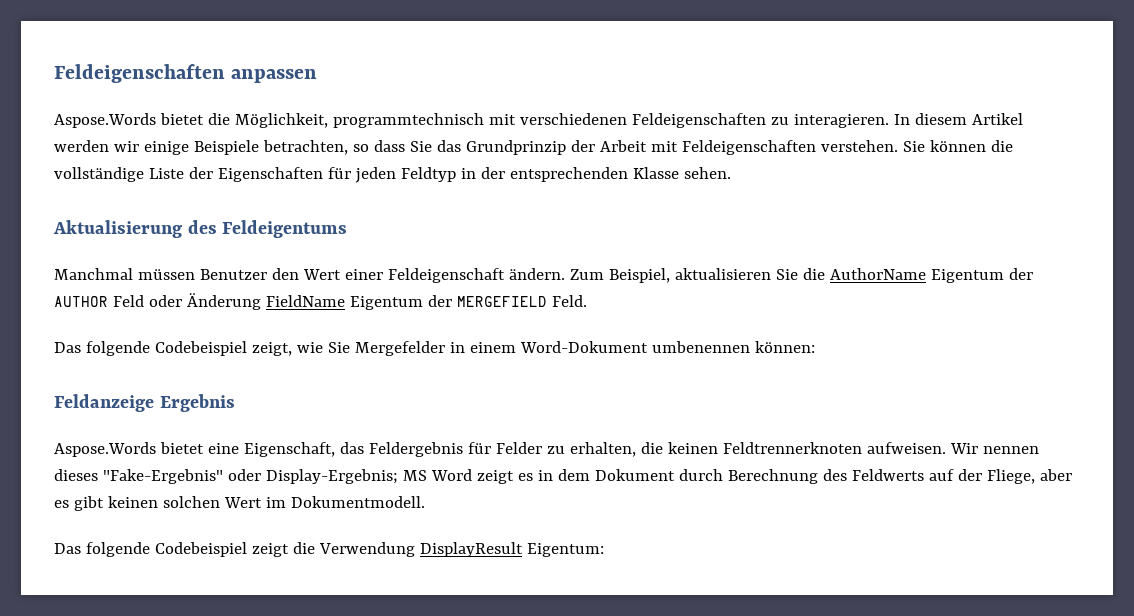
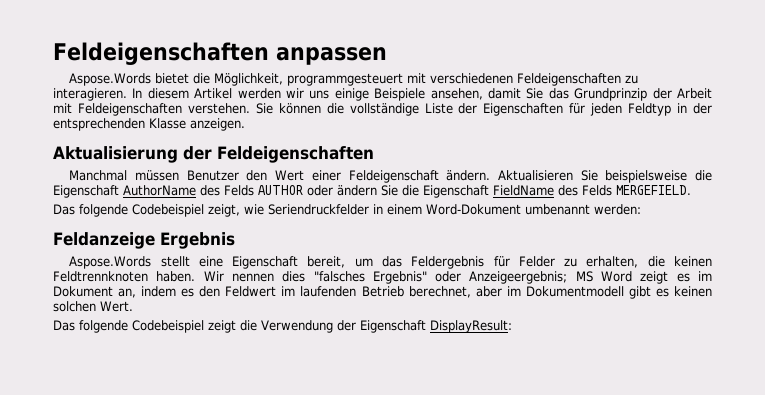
- Aspose.Words bietet die Möglichkeit, programmtechnisch mit verschiedenen Feldeigenschaften zu interagieren.
+ Aspose.Words bietet die Möglichkeit, programmgesteuert mit verschiedenen Feldeigenschaften zu interagieren.
- In diesem Artikel werden wir einige Beispiele betrachten, so dass Sie das Grundprinzip der Arbeit mit Feldeigenschaften verstehen.
+ In diesem Artikel werden wir uns einige Beispiele ansehen, damit Sie das Grundprinzip der Arbeit mit Feldeigenschaften verstehen.
- Sie können die vollständige Liste der Eigenschaften für jeden Feldtyp in der entsprechenden Klasse sehen.
+ Sie können die vollständige Liste der Eigenschaften für jeden Feldtyp in der entsprechenden Klasse anzeigen.
- Aktualisierung des Feldeigentums
+ Aktualisierung der Feldeigenschaften
- Zum Beispiel, aktualisieren Sie die AuthorName Eigentum der AUTHOR Feld oder Änderung FieldName Eigentum der MERGEFIELD Feld.
+ Aktualisieren Sie beispielsweise die Eigenschaft AuthorName des Felds AUTHOR oder ändern Sie die Eigenschaft FieldName des Felds MERGEFIELD.
- Das folgende Codebeispiel zeigt, wie Sie Mergefelder in einem Word-Dokument umbenennen können:
+ Das folgende Codebeispiel zeigt, wie Seriendruckfelder in einem Word-Dokument umbenannt werden:
- Aspose.Words bietet eine Eigenschaft, das Feldergebnis für Felder zu erhalten, die keinen Feldtrennerknoten aufweisen. Wir nennen dieses "Fake-Ergebnis" oder Display-Ergebnis; MS Word zeigt es in dem Dokument durch Berechnung des Feldwerts auf der Fliege, aber es gibt keinen solchen Wert im Dokumentmodell.
+ Aspose.Words stellt eine Eigenschaft bereit, um das Feldergebnis für Felder zu erhalten, die keinen Feldtrennknoten haben. Wir nennen dies "falsches Ergebnis" oder Anzeigeergebnis; MS Word zeigt es im Dokument an, indem es den Feldwert im laufenden Betrieb berechnet, aber im Dokumentmodell gibt es keinen solchen Wert.
- Das folgende Codebeispiel zeigt die Verwendung DisplayResult Eigentum:
+ Das folgende Codebeispiel zeigt die Verwendung der Eigenschaft DisplayResult:

